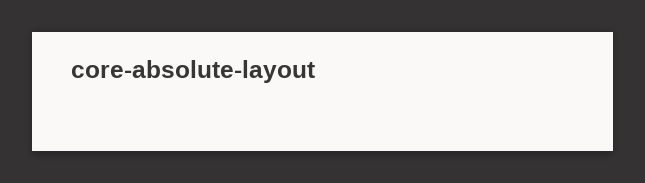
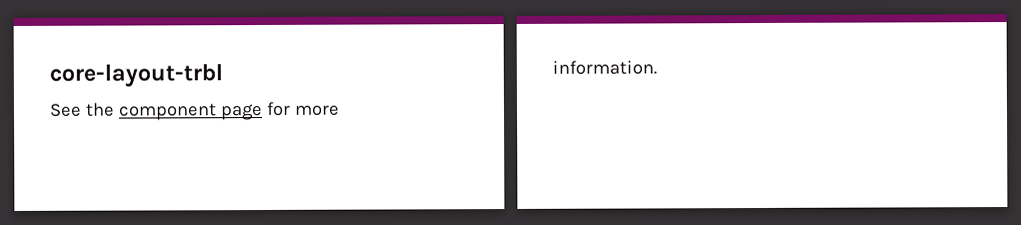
- core-absolute-layout
+ core-layout-trbl
+ See the component page for more information.

